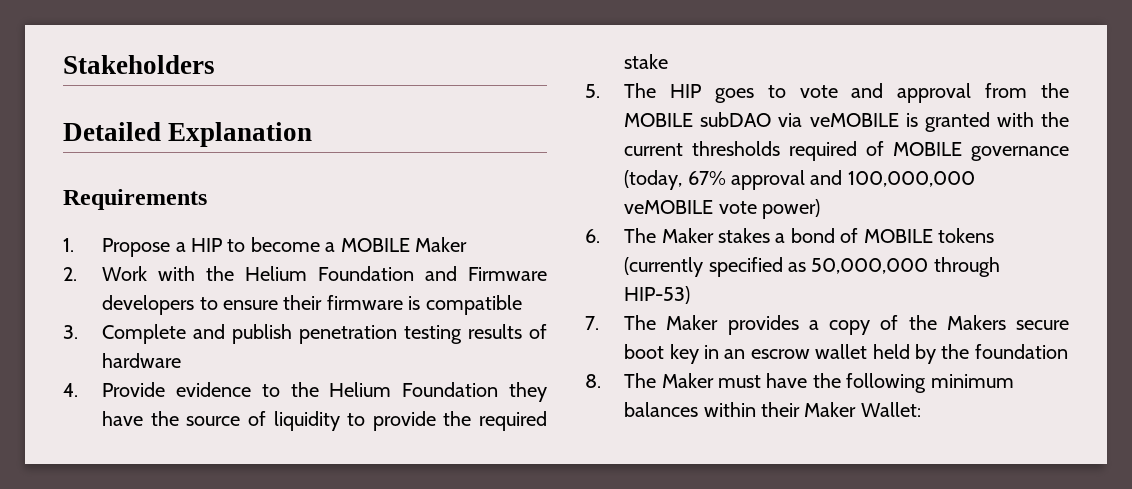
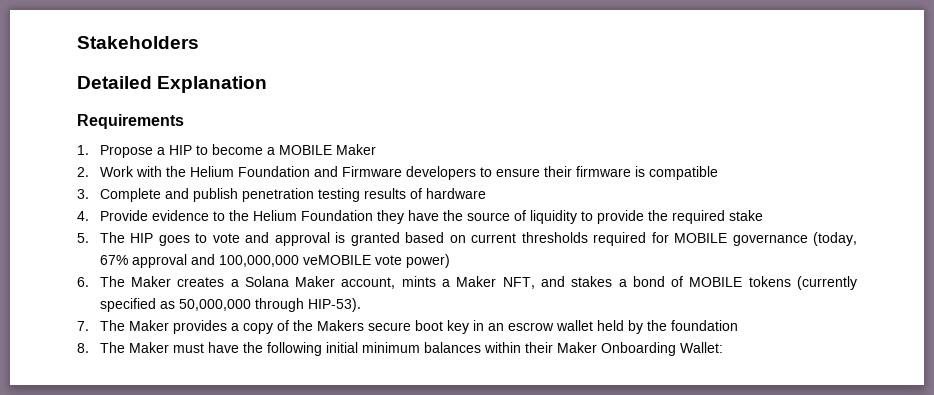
- 5. The HIP goes to vote and approval from the MOBILE subDAO via veMOBILE is granted with the current thresholds required of MOBILE governance (today, 67% approval and 100,000,000 veMOBILE vote power)
+ 5. The HIP goes to vote and approval is granted based on current thresholds required for MOBILE governance (today, 67% approval and 100,000,000 veMOBILE vote power)
- 6. The Maker stakes a bond of MOBILE tokens (currently specified as 50,000,000 through HIP-53)
+ 6. The Maker creates a Solana Maker account, mints a Maker NFT, and stakes a bond of MOBILE tokens (currently specified as 50,000,000 through HIP-53).
- 8. The Maker must have the following minimum balances within their Maker Wallet:
+ 8. The Maker must have the following initial minimum balances within their Maker Onboarding Wallet:

